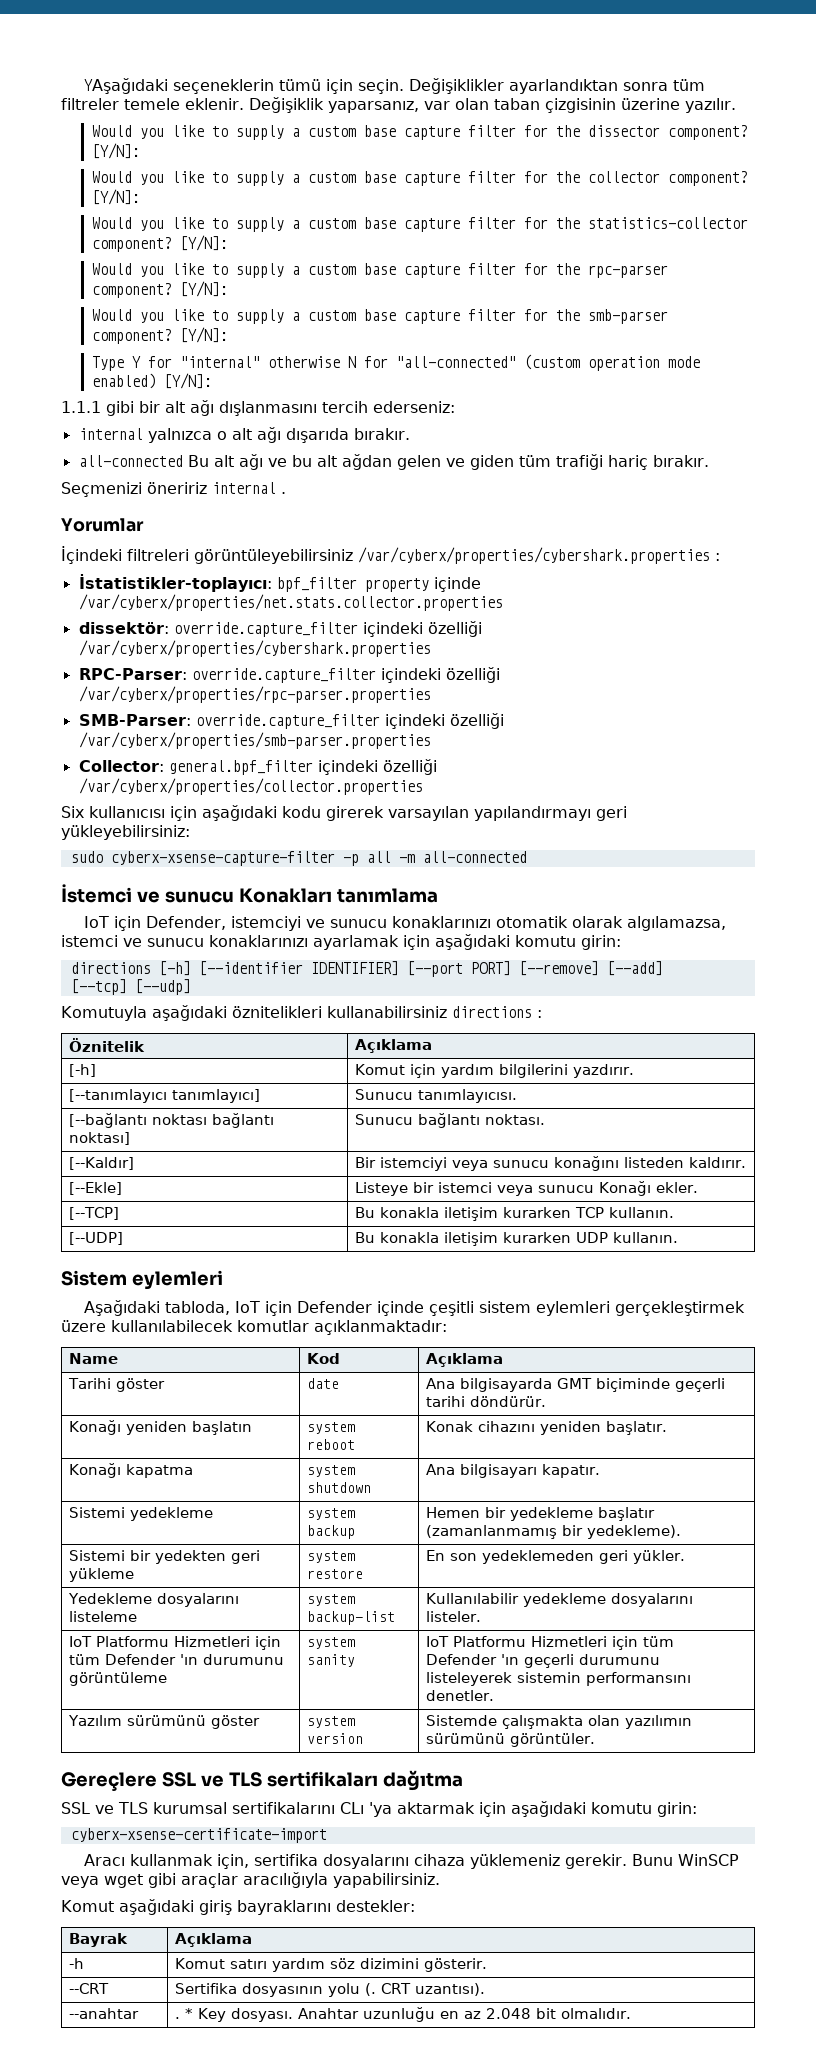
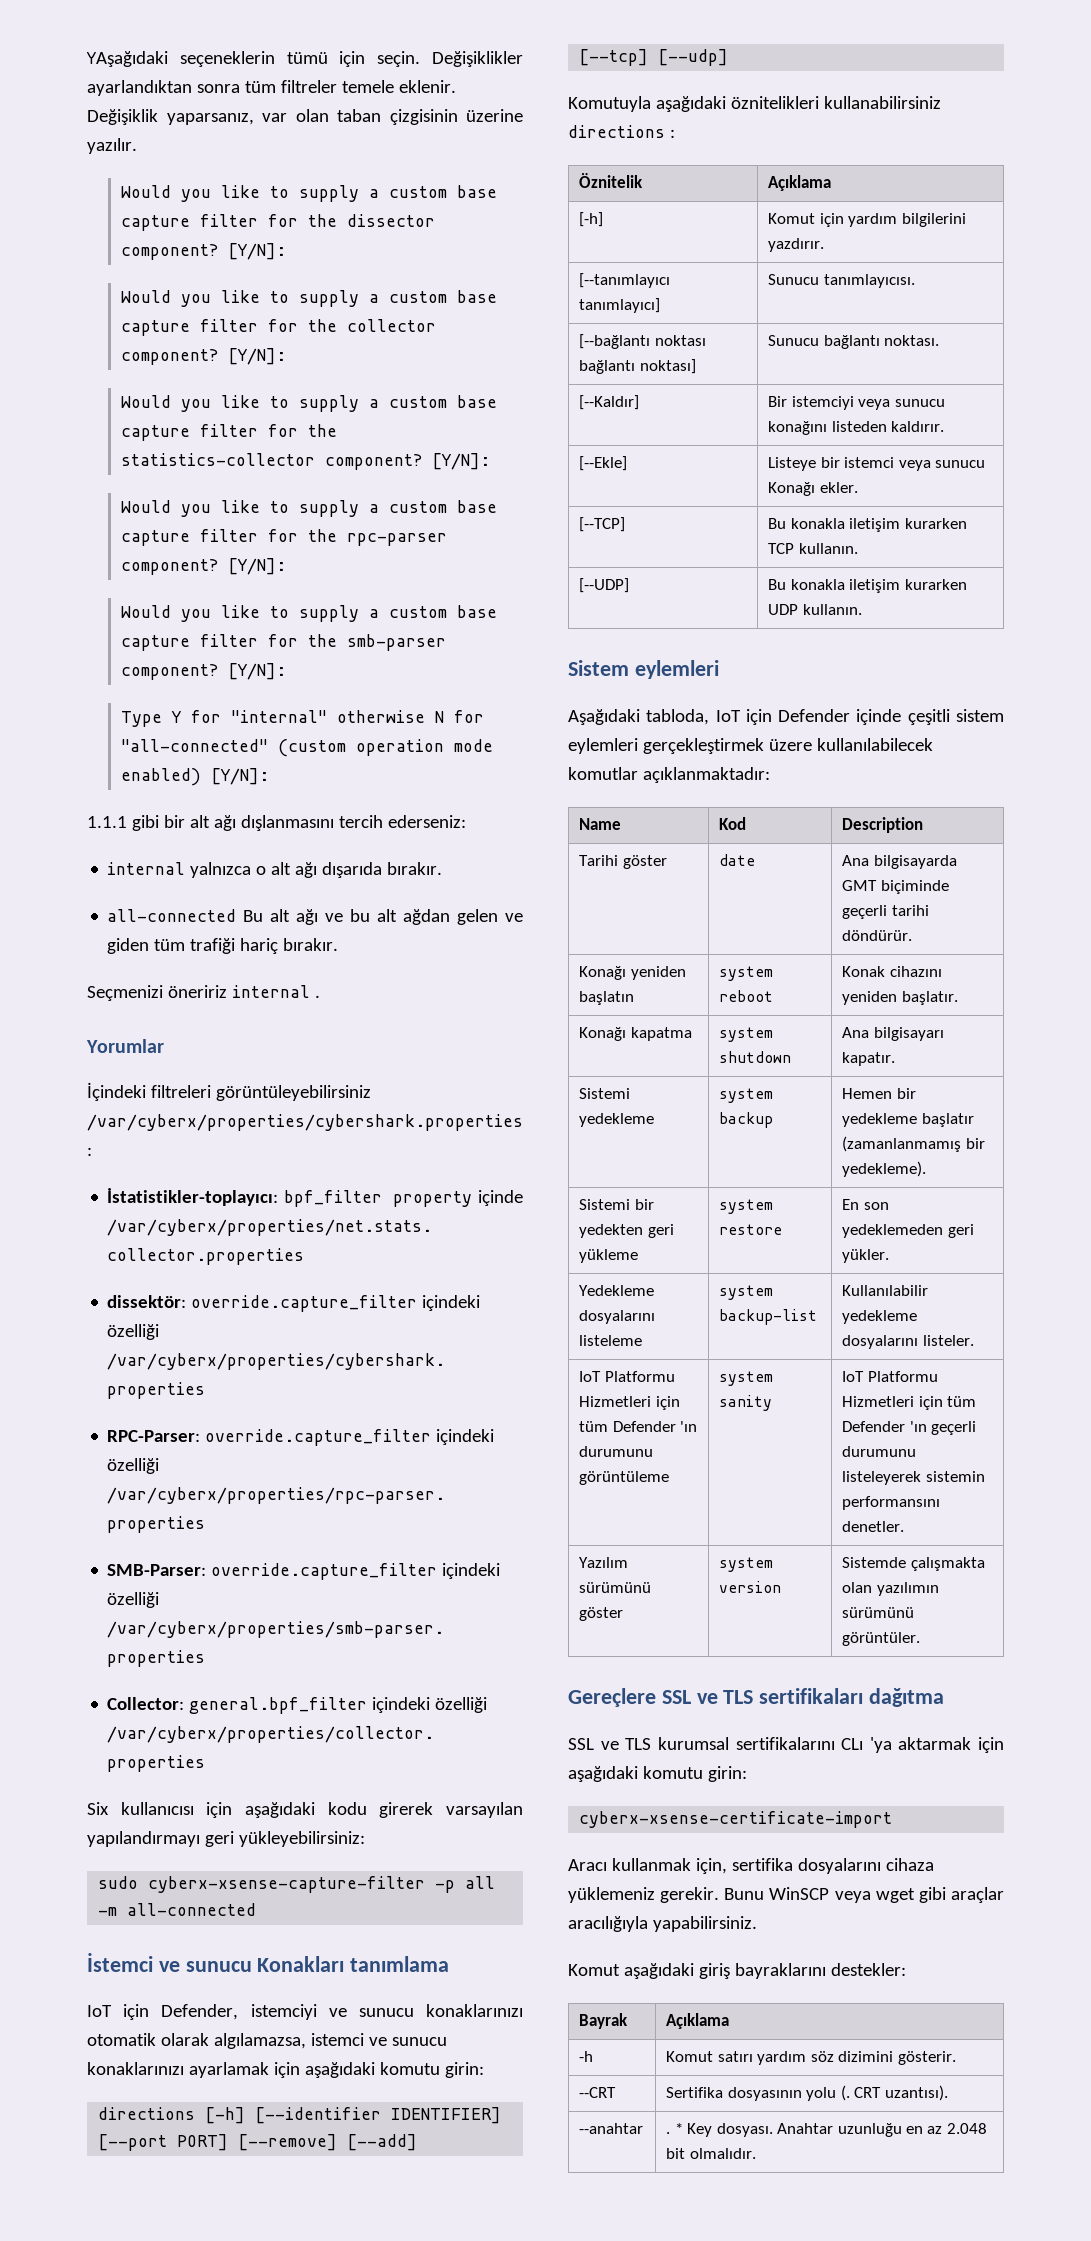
- Name | Kod | Açıklama
+ Name | Kod | Description

